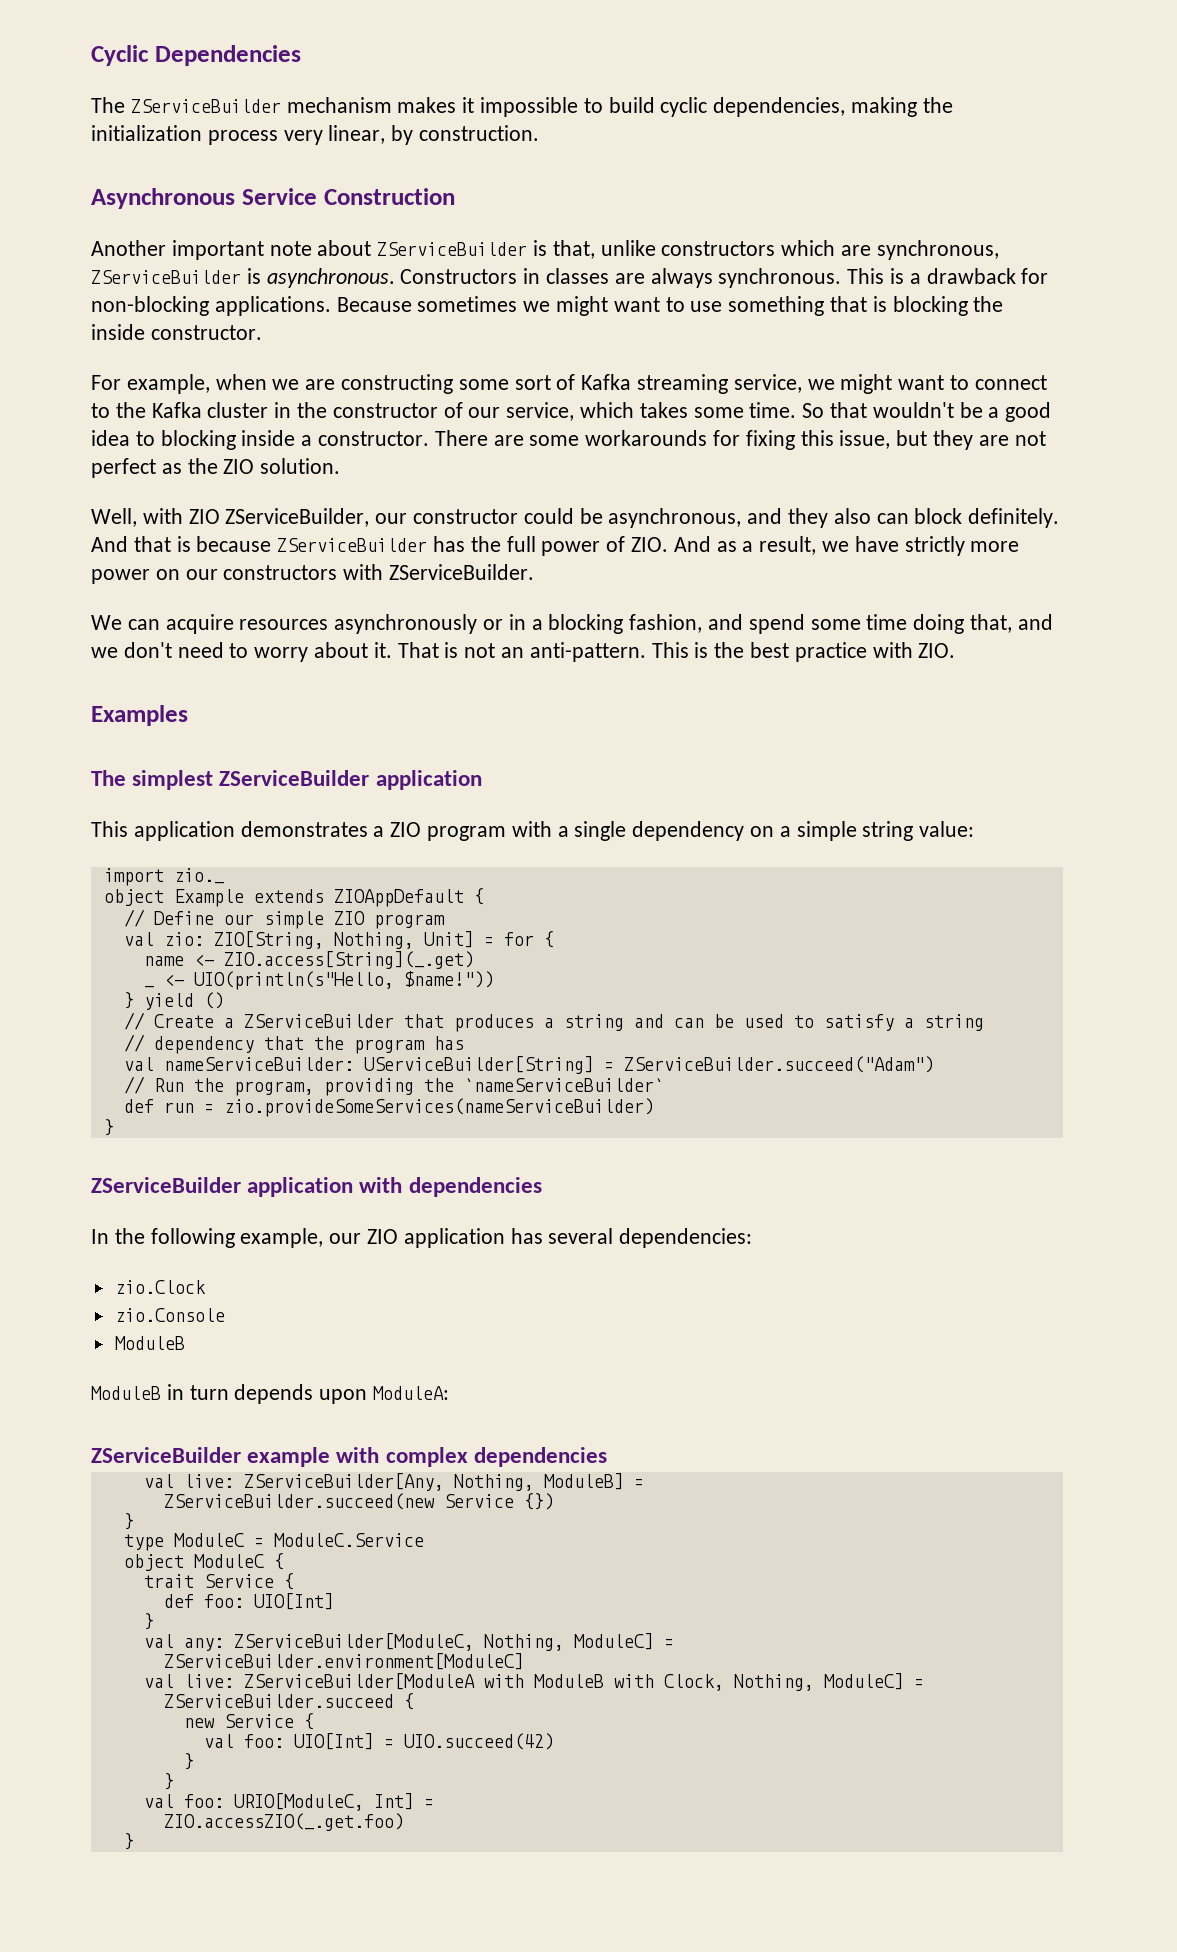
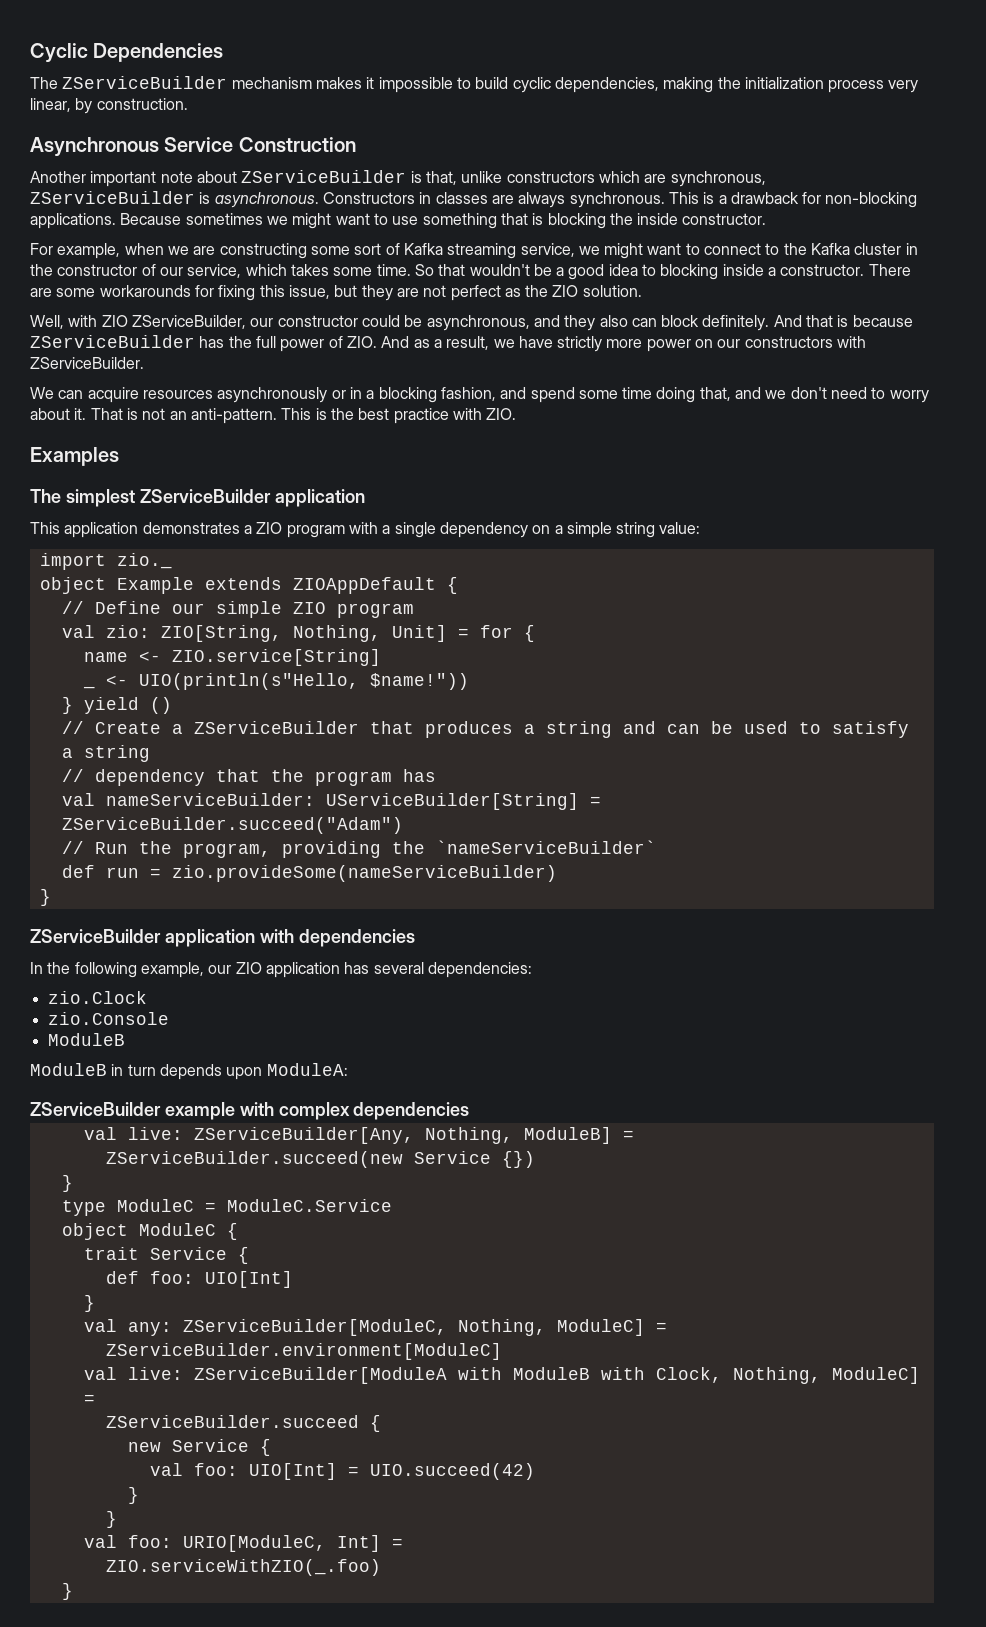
- name <- ZIO.access[String](_.get)
+ name <- ZIO.service[String]
- def run = zio.provideSomeServices(nameServiceBuilder)
+ def run = zio.provideSome(nameServiceBuilder)
- ZIO.accessZIO(_.get.foo)
+ ZIO.serviceWithZIO(_.foo)

